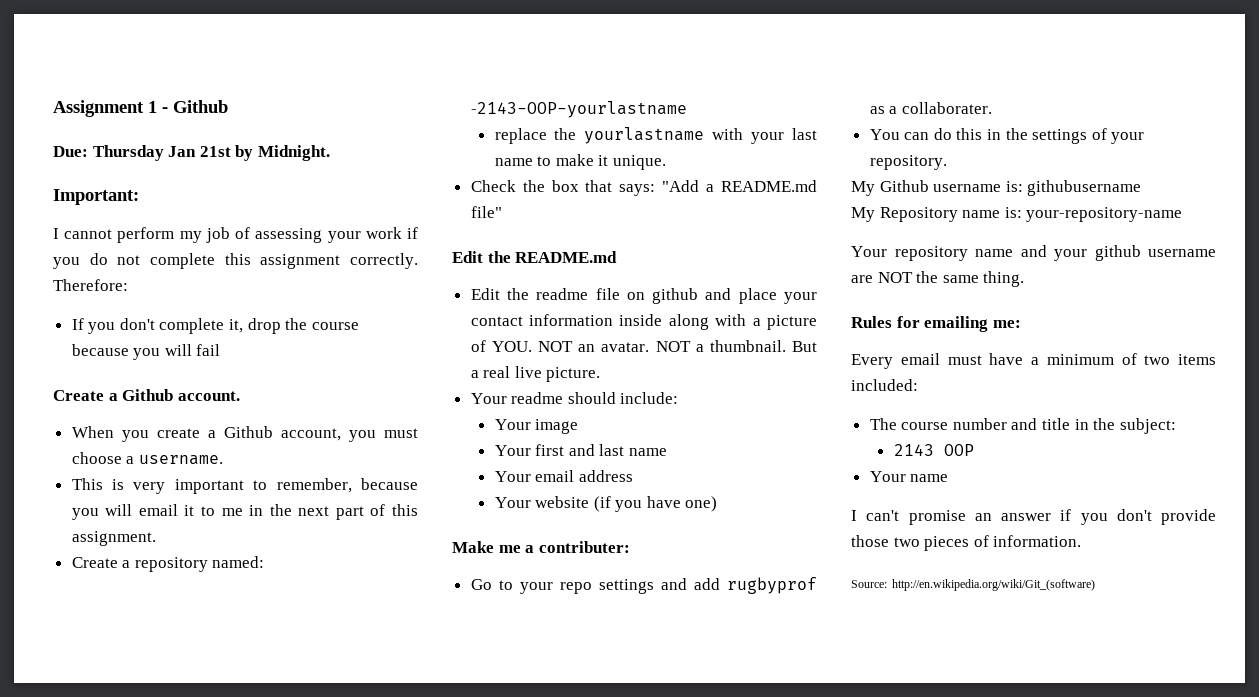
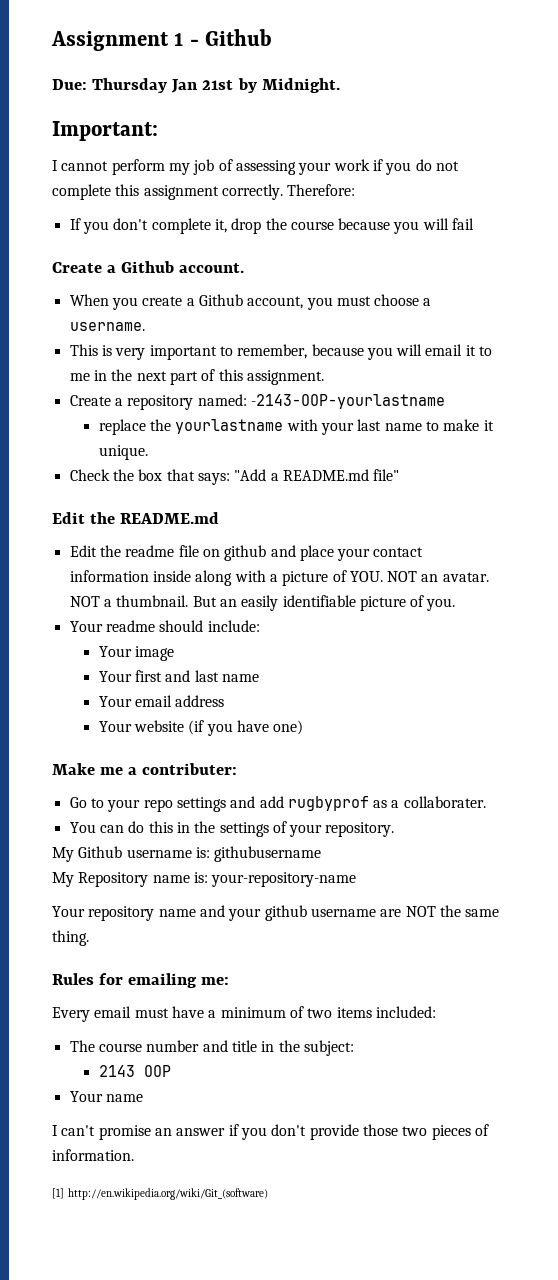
- But a real live picture.
+ But an easily identifiable picture of you.
- Source: http://en.wikipedia.org/wiki/Git_(software)
+ [1] http://en.wikipedia.org/wiki/Git_(software)

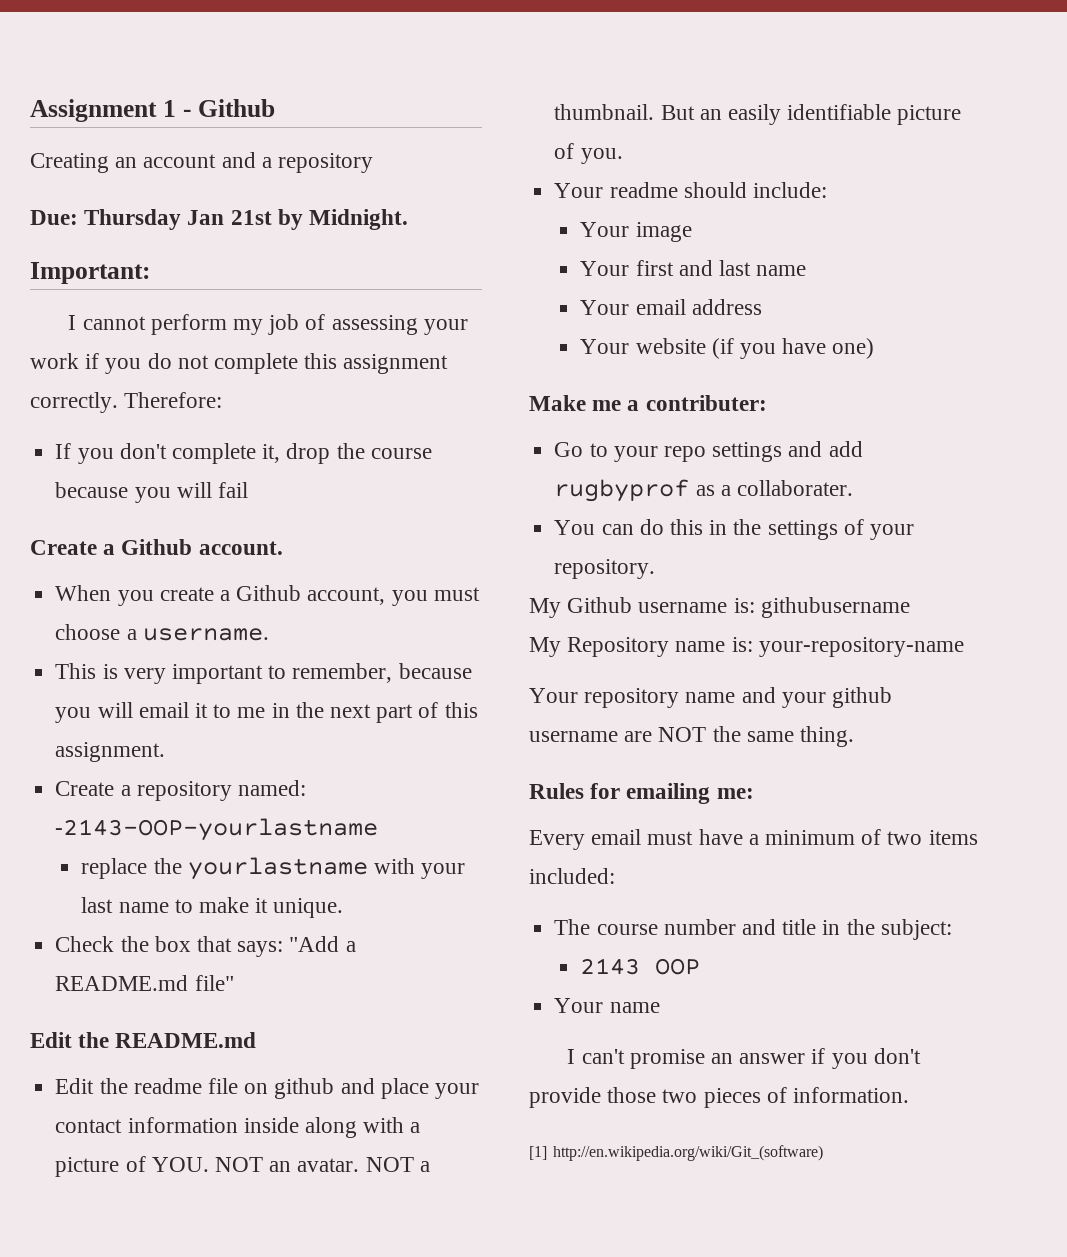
+ Creating an account and a repository

